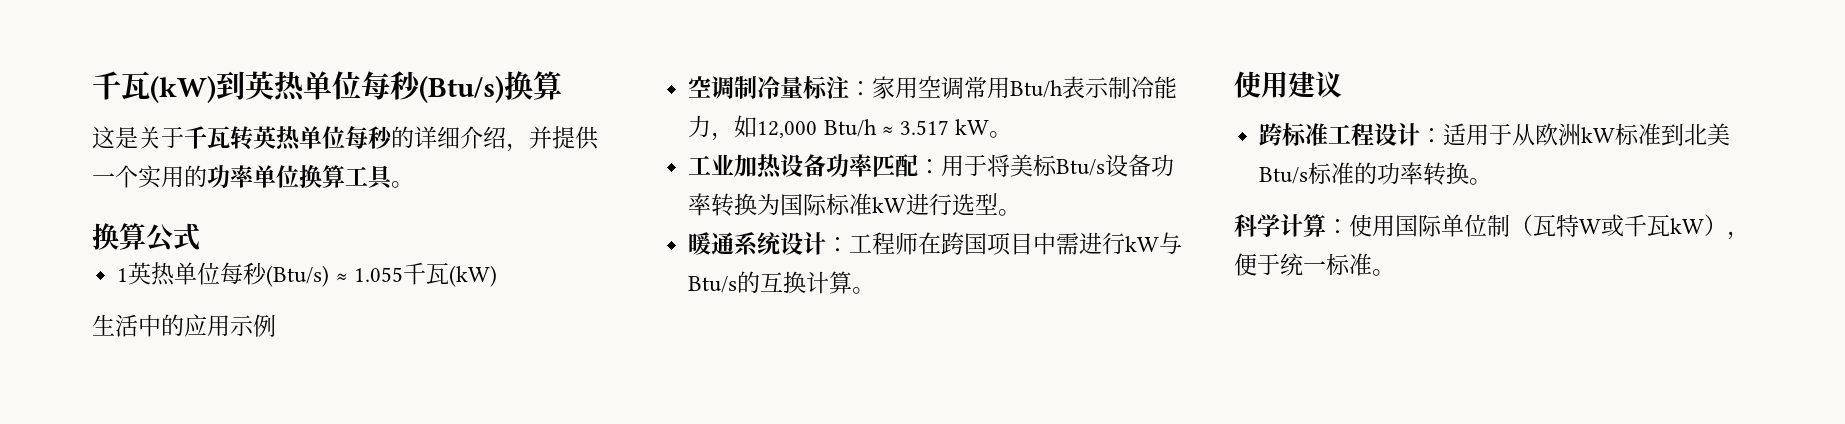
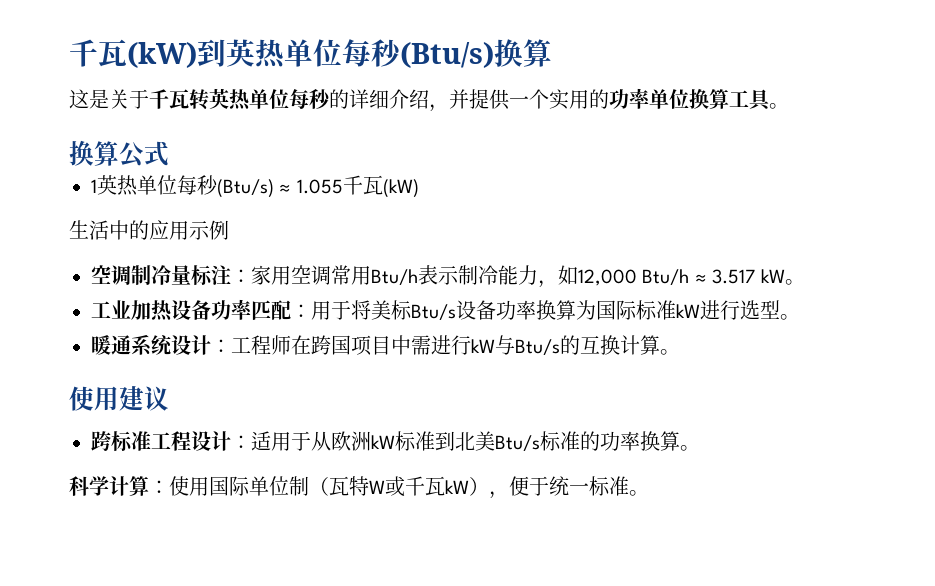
- 工业加热设备功率匹配：用于将美标Btu/s设备功率转换为国际标准kW进行选型。
+ 工业加热设备功率匹配：用于将美标Btu/s设备功率换算为国际标准kW进行选型。
- 跨标准工程设计：适用于从欧洲kW标准到北美Btu/s标准的功率转换。
+ 跨标准工程设计：适用于从欧洲kW标准到北美Btu/s标准的功率换算。

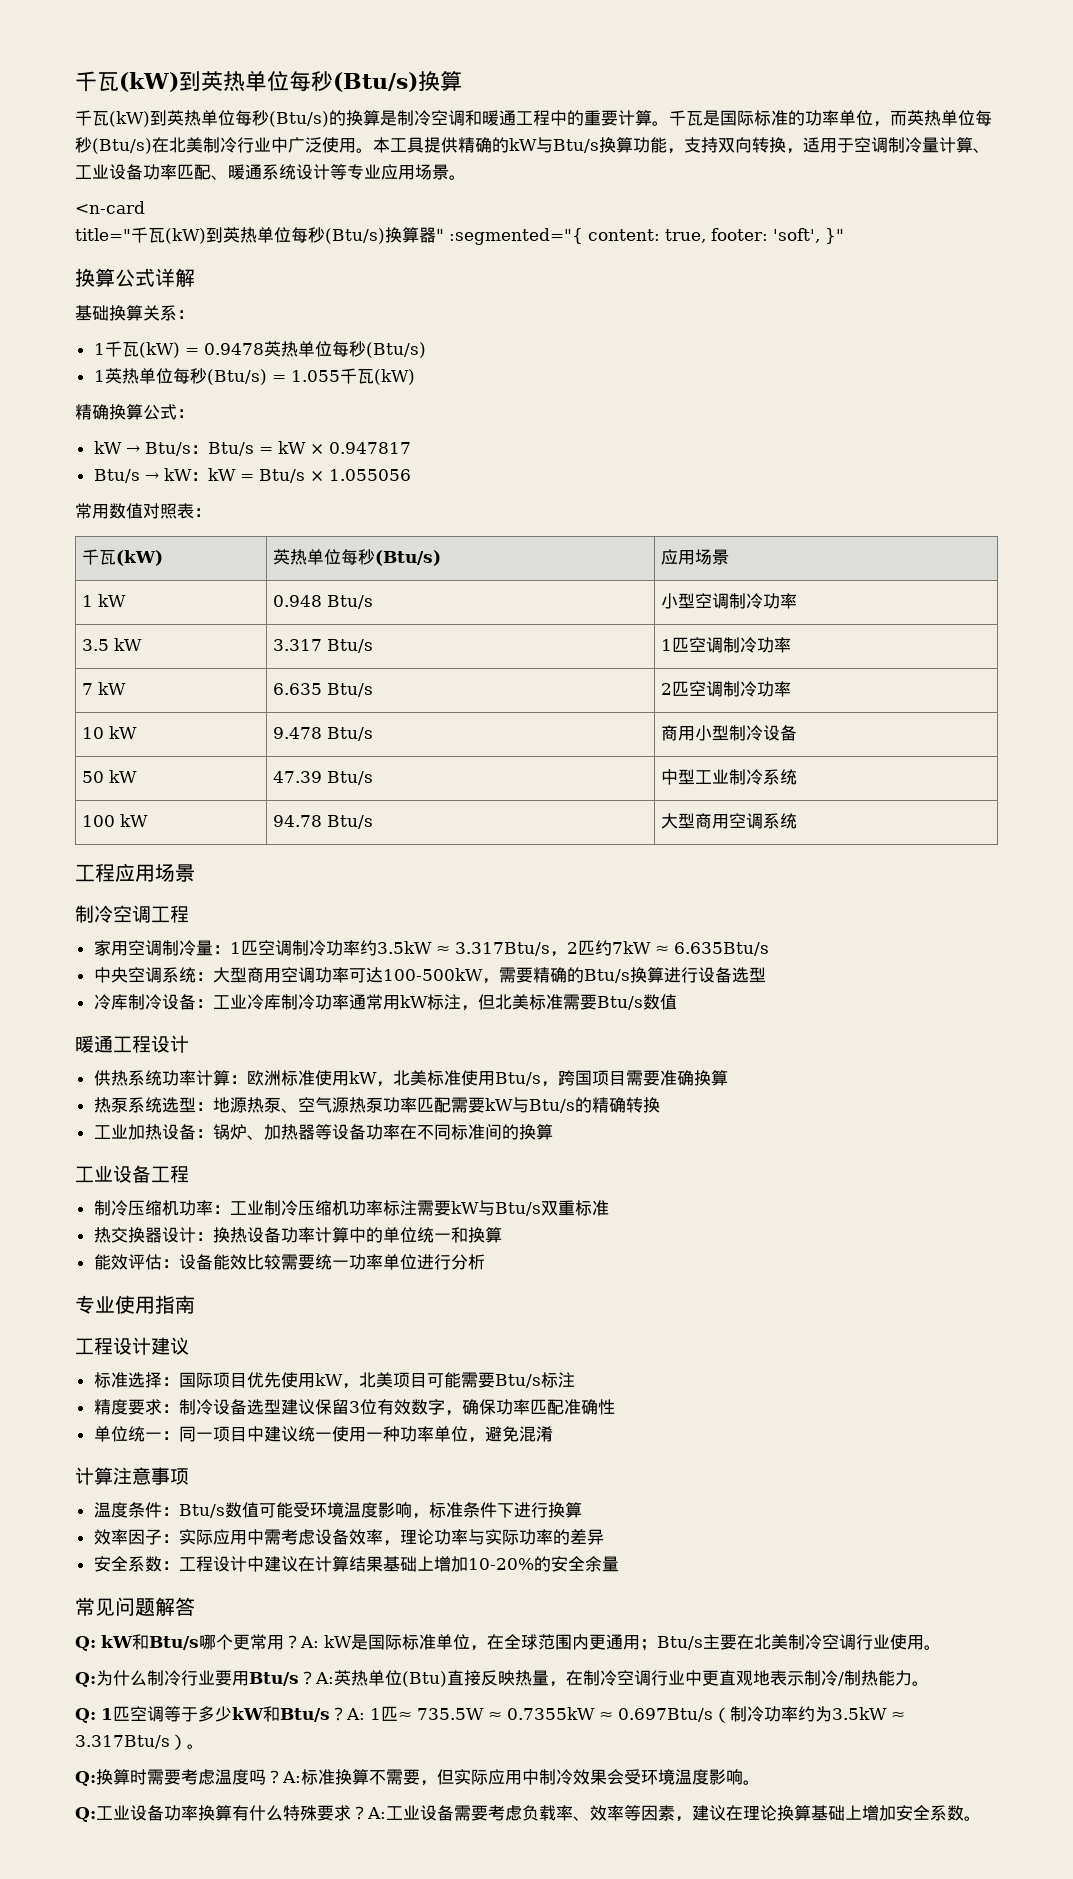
- 这是关于千瓦转英热单位每秒的详细介绍，并提供一个实用的功率单位换算工具。
- 换算公式
- 1英热单位每秒(Btu/s) ≈ 1.055千瓦(kW)
+ 千瓦(kW)到英热单位每秒(Btu/s)的换算是制冷空调和暖通工程中的重要计算。千瓦是国际标准的功率单位，而英热单位每秒(Btu/s)在北美制冷行业中广泛使用。本工具提供精确的kW与Btu/s换算功能，支持双向转换，适用于空调制冷量计算、工业设备功率匹配、暖通系统设计等专业应用场景。
+ <n-card
+ title="千瓦(kW)到英热单位每秒(Btu/s)换算器" :segmented="{ content: true, footer: 'soft', }"
+ 换算公式详解
+ 基础换算关系：
+ 1千瓦(kW) = 0.9478英热单位每秒(Btu/s)
+ 1英热单位每秒(Btu/s) = 1.055千瓦(kW)
- 生活中的应用示例
- 空调制冷量标注：家用空调常用Btu/h表示制冷能力，如12,000 Btu/h ≈ 3.517 kW。
- 工业加热设备功率匹配：用于将美标Btu/s设备功率换算为国际标准kW进行选型。
- 暖通系统设计：工程师在跨国项目中需进行kW与Btu/s的互换计算。
- 使用建议
- 跨标准工程设计：适用于从欧洲kW标准到北美Btu/s标准的功率换算。
- 科学计算：使用国际单位制（瓦特W或千瓦kW），便于统一标准。
+ 精确换算公式：
+ kW → Btu/s：Btu/s = kW × 0.947817
+ Btu/s → kW：kW = Btu/s × 1.055056
+ 常用数值对照表：
+ 千瓦(kW) | 英热单位每秒(Btu/s) | 应用场景
+ 1 kW | 0.948 Btu/s | 小型空调制冷功率
+ 3.5 kW | 3.317 Btu/s | 1匹空调制冷功率
+ 7 kW | 6.635 Btu/s | 2匹空调制冷功率
+ 10 kW | 9.478 Btu/s | 商用小型制冷设备
+ 50 kW | 47.39 Btu/s | 中型工业制冷系统
+ 100 kW | 94.78 Btu/s | 大型商用空调系统
+ 工程应用场景
+ 制冷空调工程
+ 家用空调制冷量：1匹空调制冷功率约3.5kW ≈ 3.317Btu/s，2匹约7kW ≈ 6.635Btu/s
+ 中央空调系统：大型商用空调功率可达100-500kW，需要精确的Btu/s换算进行设备选型
+ 冷库制冷设备：工业冷库制冷功率通常用kW标注，但北美标准需要Btu/s数值
+ 暖通工程设计
+ 供热系统功率计算：欧洲标准使用kW，北美标准使用Btu/s，跨国项目需要准确换算
+ 热泵系统选型：地源热泵、空气源热泵功率匹配需要kW与Btu/s的精确转换
+ 工业加热设备：锅炉、加热器等设备功率在不同标准间的换算
+ 工业设备工程
+ 制冷压缩机功率：工业制冷压缩机功率标注需要kW与Btu/s双重标准
+ 热交换器设计：换热设备功率计算中的单位统一和换算
+ 能效评估：设备能效比较需要统一功率单位进行分析
+ 专业使用指南
+ 工程设计建议
+ 标准选择：国际项目优先使用kW，北美项目可能需要Btu/s标注
+ 精度要求：制冷设备选型建议保留3位有效数字，确保功率匹配准确性
+ 单位统一：同一项目中建议统一使用一种功率单位，避免混淆
+ 计算注意事项
+ 温度条件：Btu/s数值可能受环境温度影响，标准条件下进行换算
+ 效率因子：实际应用中需考虑设备效率，理论功率与实际功率的差异
+ 安全系数：工程设计中建议在计算结果基础上增加10-20%的安全余量
+ 常见问题解答
+ Q: kW和Btu/s哪个更常用？A: kW是国际标准单位，在全球范围内更通用；Btu/s主要在北美制冷空调行业使用。
+ Q:为什么制冷行业要用Btu/s？A:英热单位(Btu)直接反映热量，在制冷空调行业中更直观地表示制冷/制热能力。
+ Q: 1匹空调等于多少kW和Btu/s？A: 1匹≈ 735.5W ≈ 0.7355kW ≈ 0.697Btu/s（制冷功率约为3.5kW ≈ 3.317Btu/s）。
+ Q:换算时需要考虑温度吗？A:标准换算不需要，但实际应用中制冷效果会受环境温度影响。
+ Q:工业设备功率换算有什么特殊要求？A:工业设备需要考虑负载率、效率等因素，建议在理论换算基础上增加安全系数。

